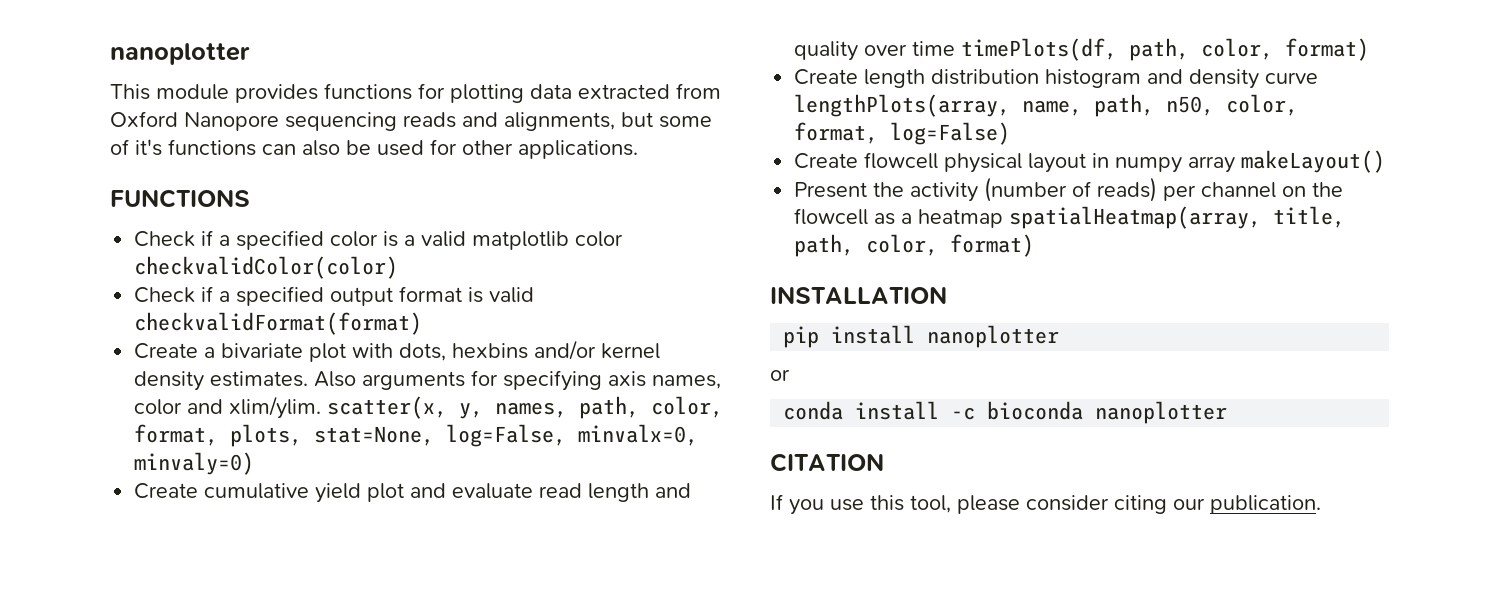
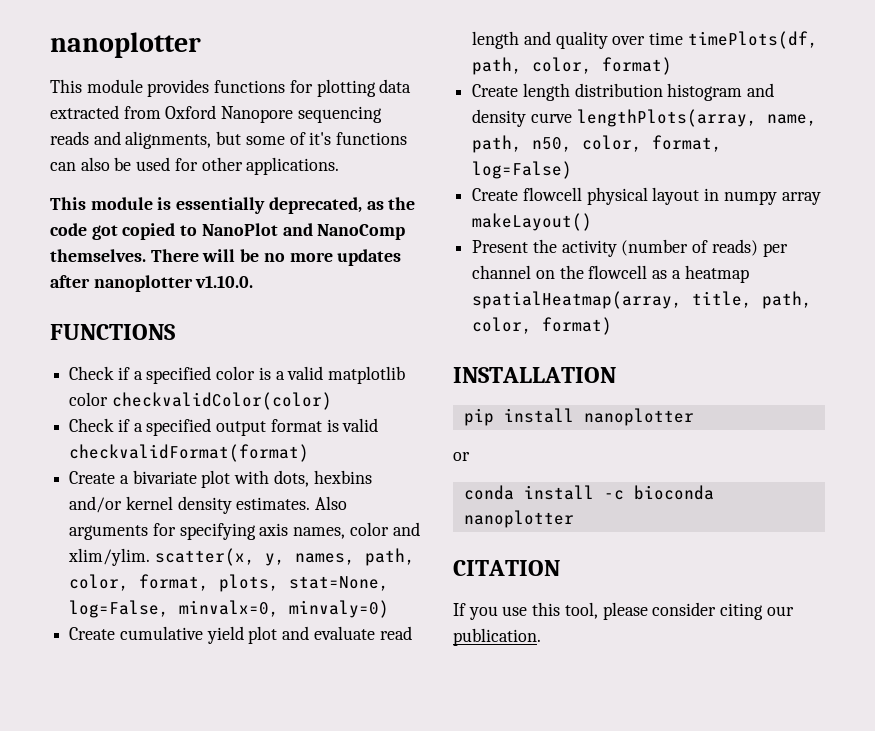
+ This module is essentially deprecated, as the code got copied to NanoPlot and NanoComp themselves. There will be no more updates after nanoplotter v1.10.0.

